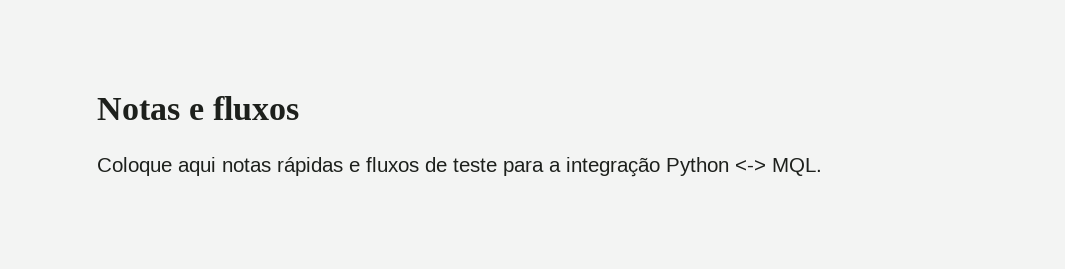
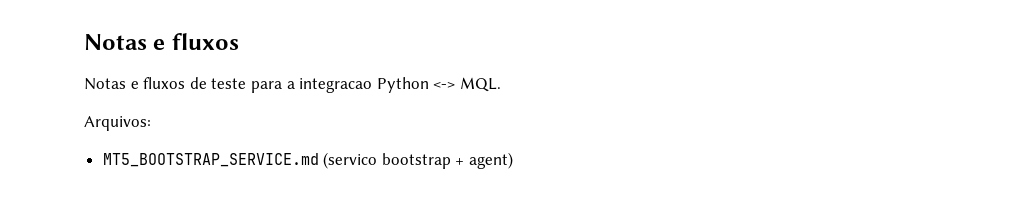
- Coloque aqui notas rápidas e fluxos de teste para a integração Python <-> MQL.
+ Notas e fluxos de teste para a integracao Python <-> MQL.
+ Arquivos:
+ MT5_BOOTSTRAP_SERVICE.md (servico bootstrap + agent)

